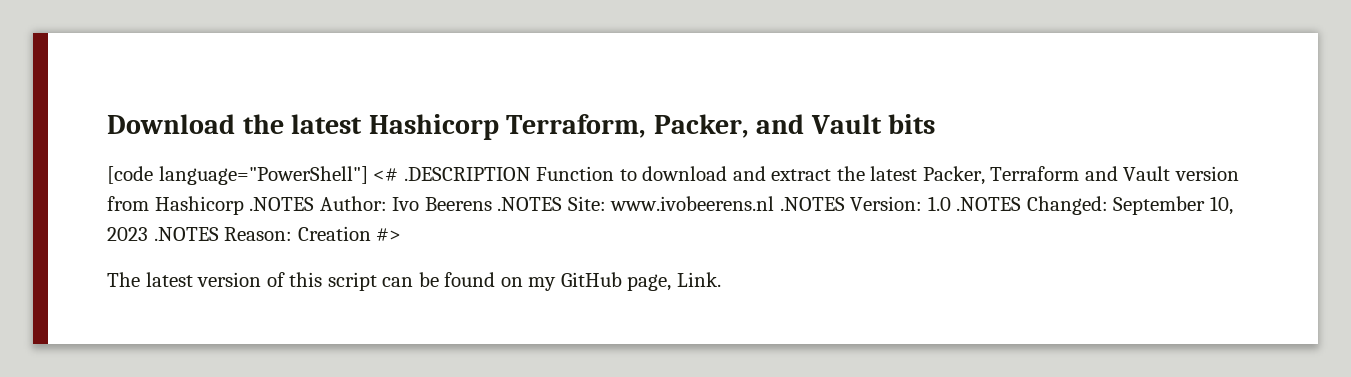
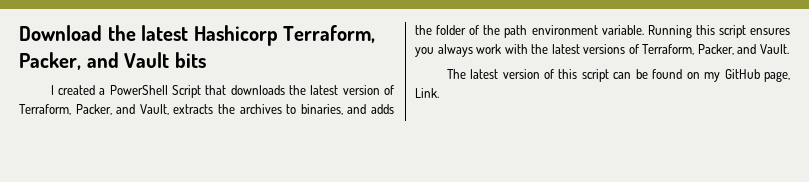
- [code language="PowerShell"] <# .DESCRIPTION Function to download and extract the latest Packer, Terraform and Vault version from Hashicorp .NOTES Author: Ivo Beerens .NOTES Site: www.ivobeerens.nl .NOTES Version: 1.0 .NOTES Changed: September 10, 2023 .NOTES Reason: Creation #>
+ I created a PowerShell Script that downloads the latest version of Terraform, Packer, and Vault, extracts the archives to binaries, and adds the folder of the path environment variable. Running this script ensures you always work with the latest versions of Terraform, Packer, and Vault.

